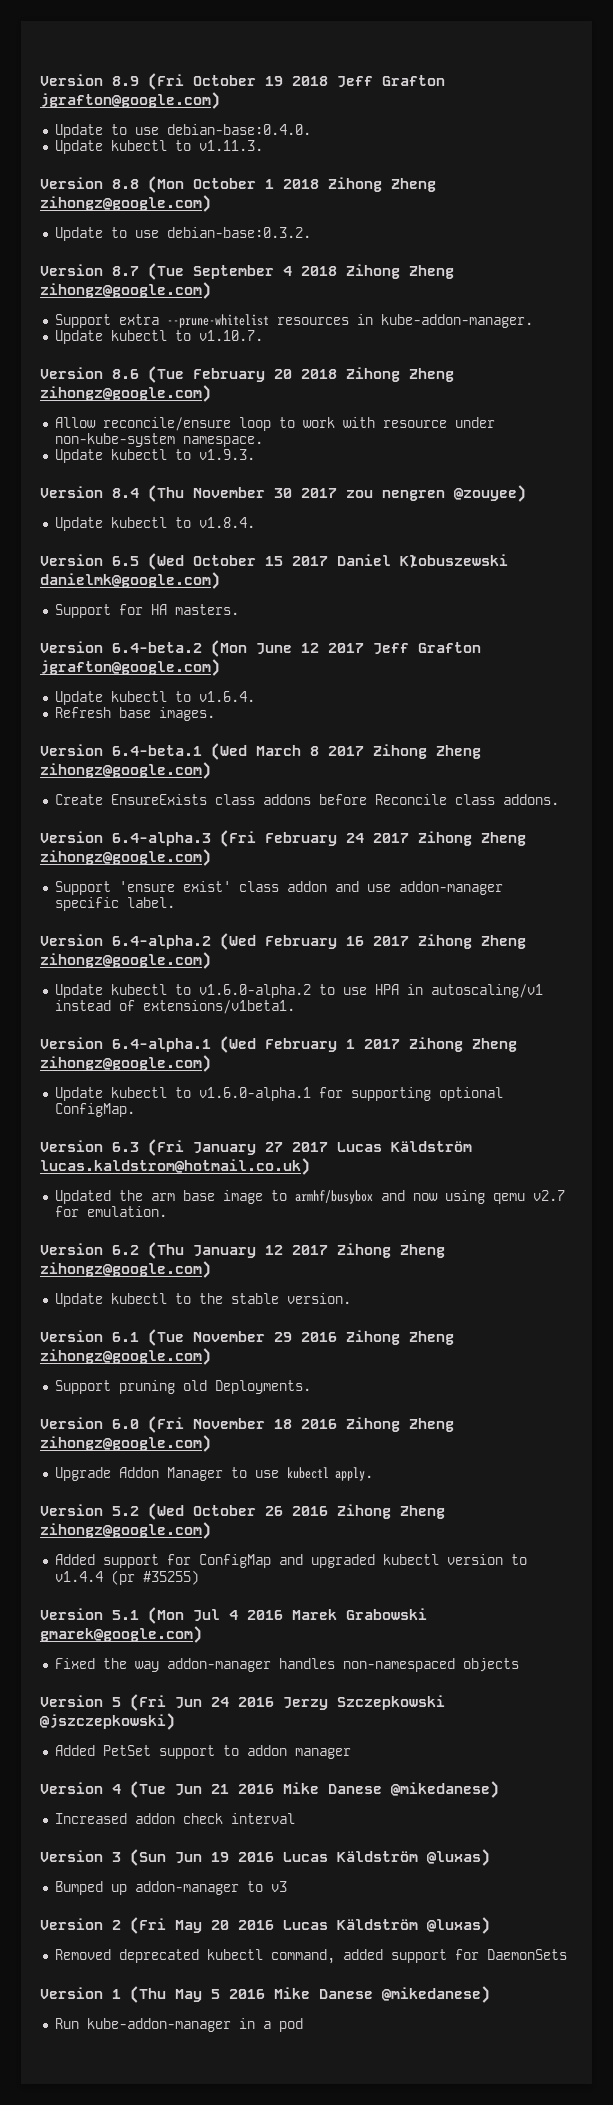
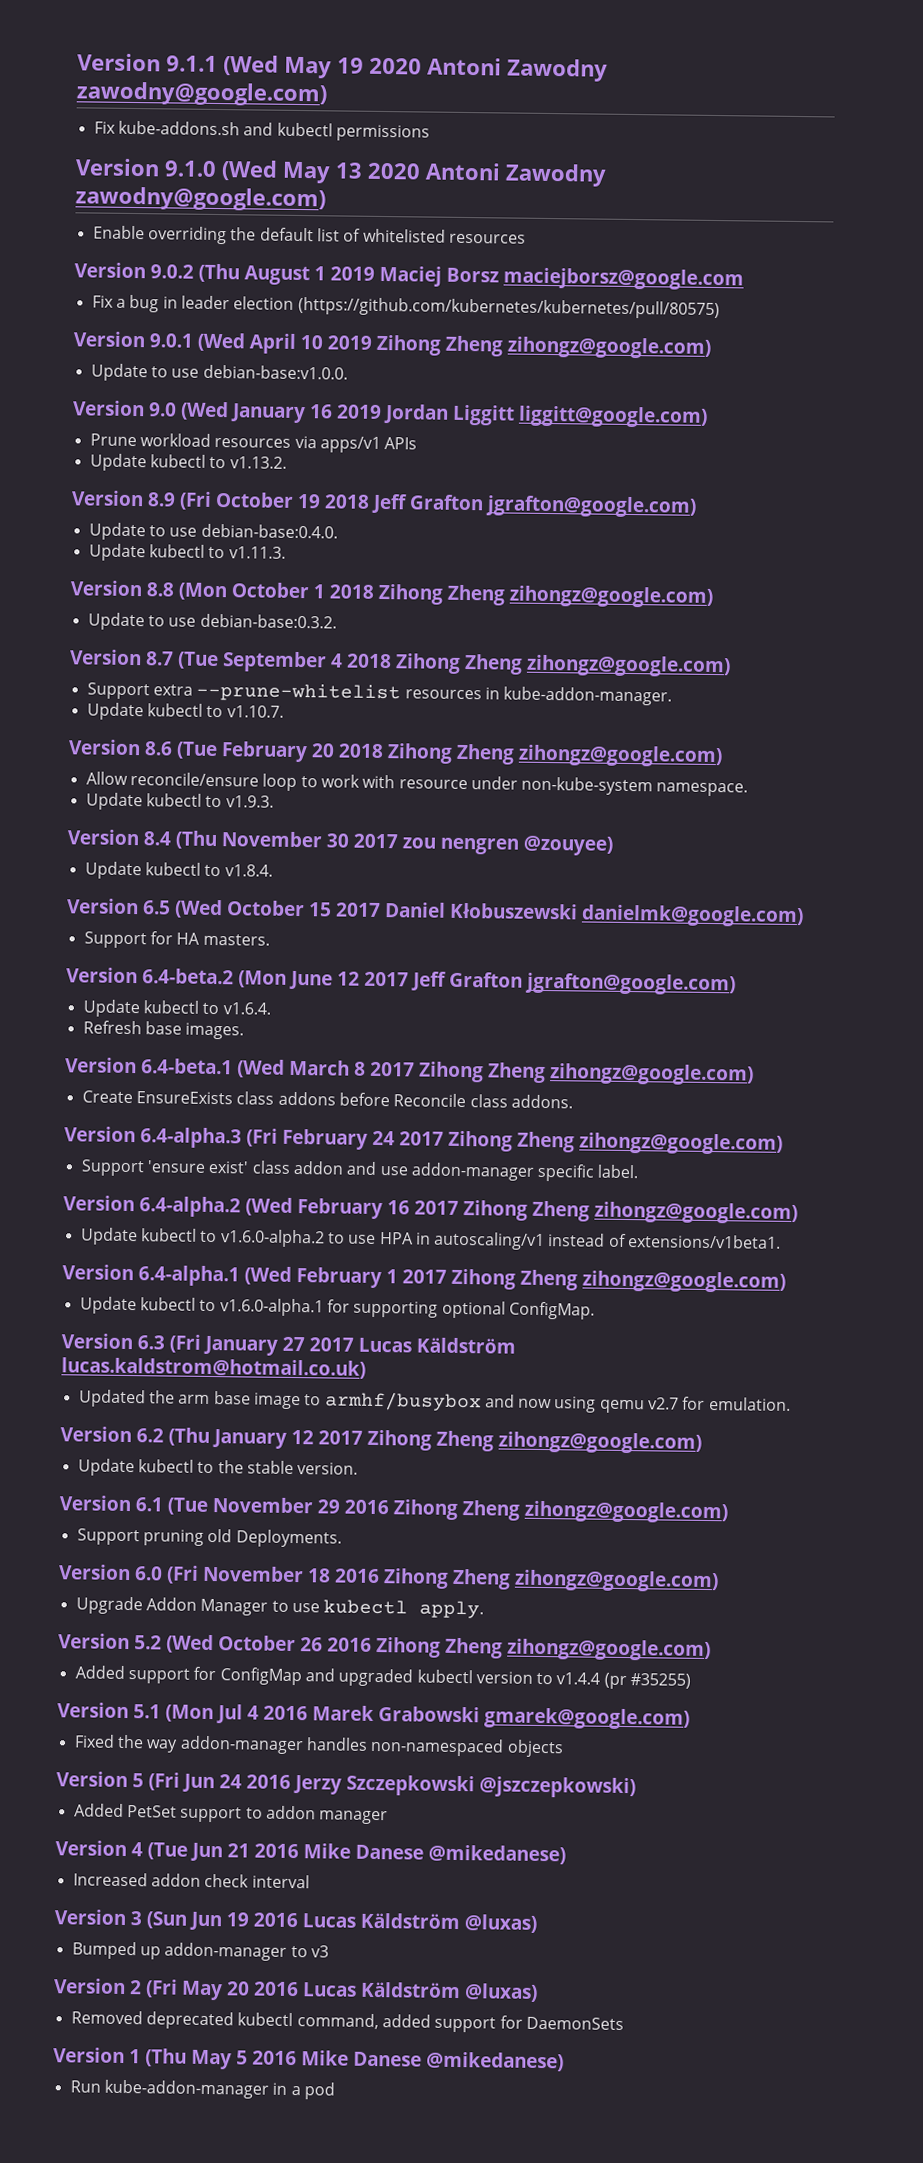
+ Version 9.1.1 (Wed May 19 2020 Antoni Zawodny zawodny@google.com)
+ Fix kube-addons.sh and kubectl permissions
+ Version 9.1.0 (Wed May 13 2020 Antoni Zawodny zawodny@google.com)
+ Enable overriding the default list of whitelisted resources
+ Version 9.0.2 (Thu August 1 2019 Maciej Borsz maciejborsz@google.com
+ Fix a bug in leader election (https://github.com/kubernetes/kubernetes/pull/80575)
+ Version 9.0.1 (Wed April 10 2019 Zihong Zheng zihongz@google.com)
+ Update to use debian-base:v1.0.0.
+ Version 9.0 (Wed January 16 2019 Jordan Liggitt liggitt@google.com)
+ Prune workload resources via apps/v1 APIs
+ Update kubectl to v1.13.2.

